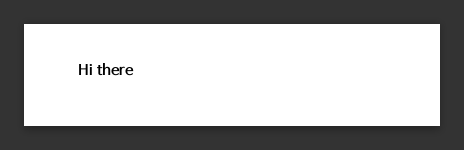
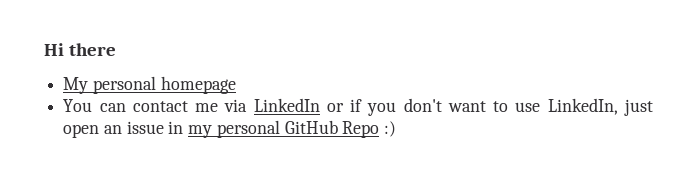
+ My personal homepage
+ You can contact me via LinkedIn or if you don't want to use LinkedIn, just open an issue in my personal GitHub Repo :)

